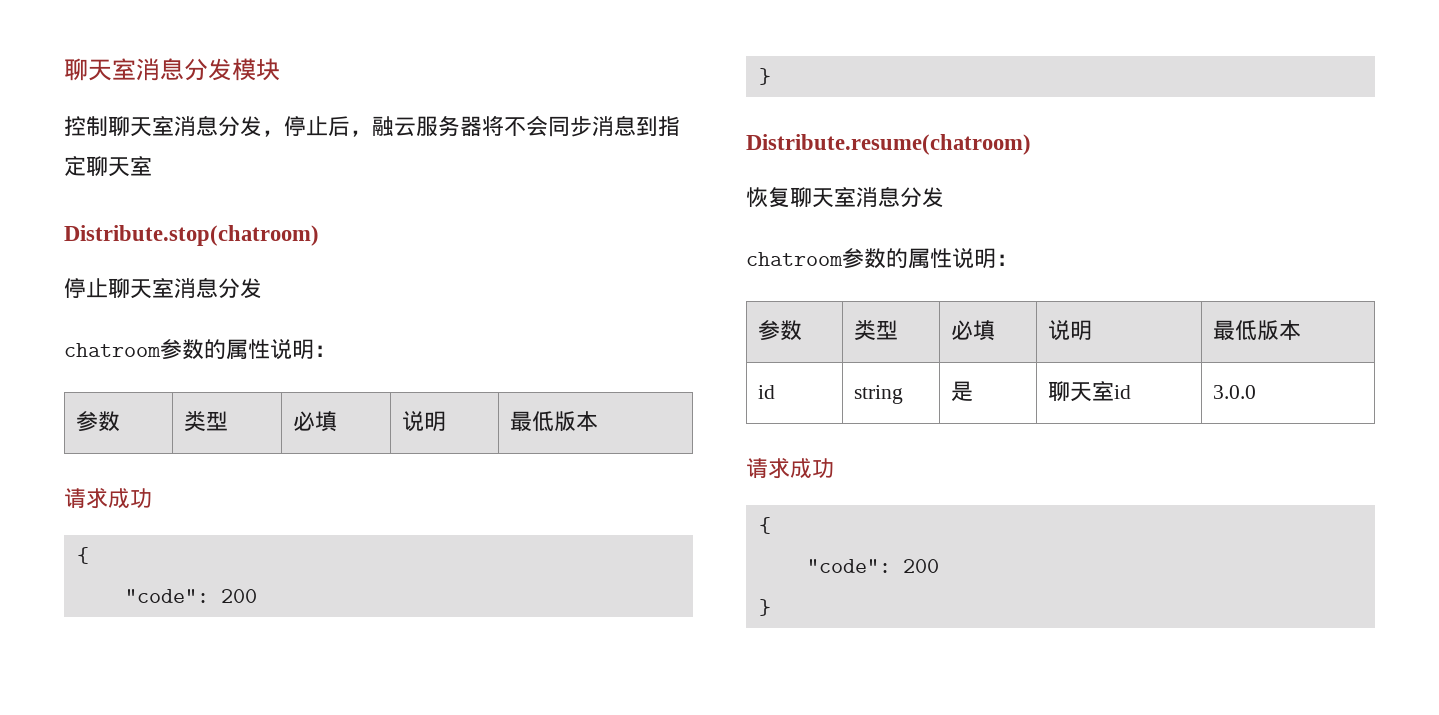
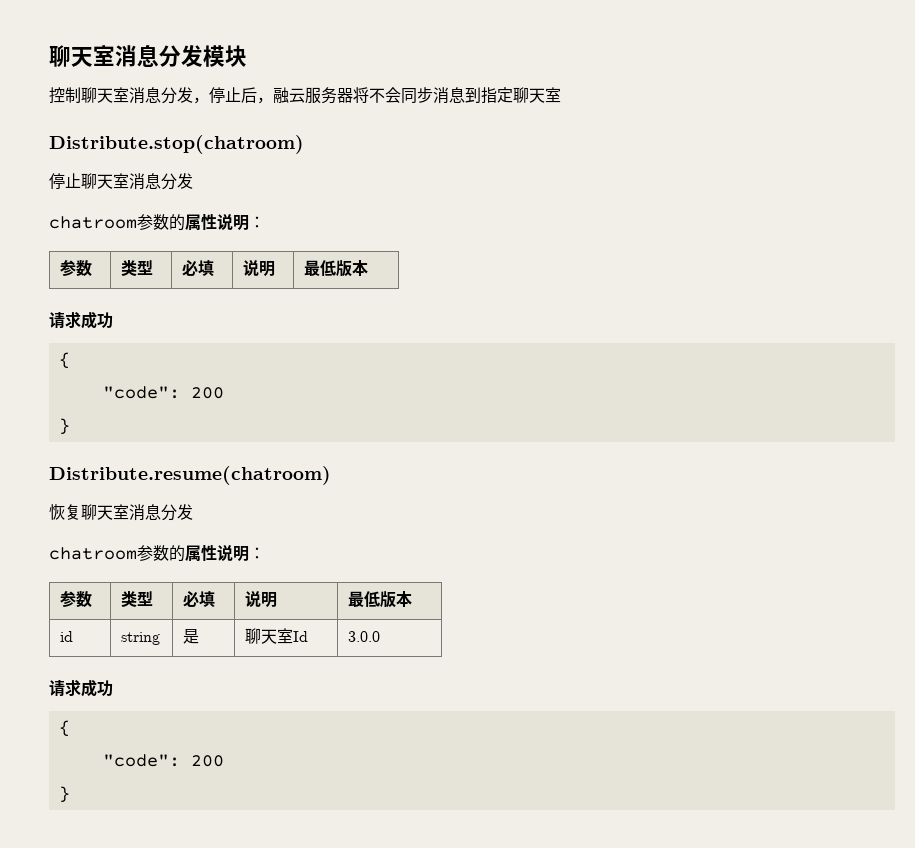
- id | string | 是 | 聊天室id | 3.0.0
+ id | string | 是 | 聊天室Id | 3.0.0

